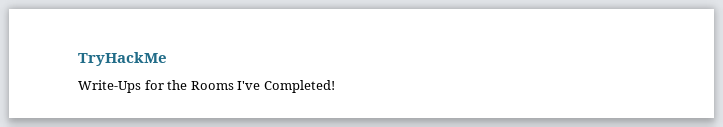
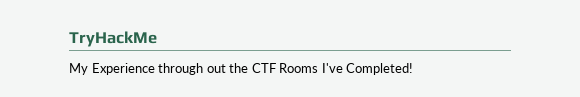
- Write-Ups for the Rooms I've Completed!
+ My Experience through out the CTF Rooms I've Completed!

